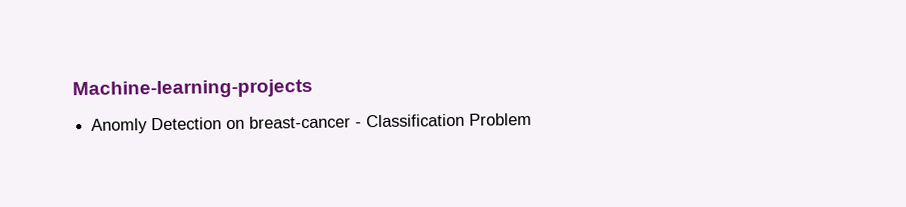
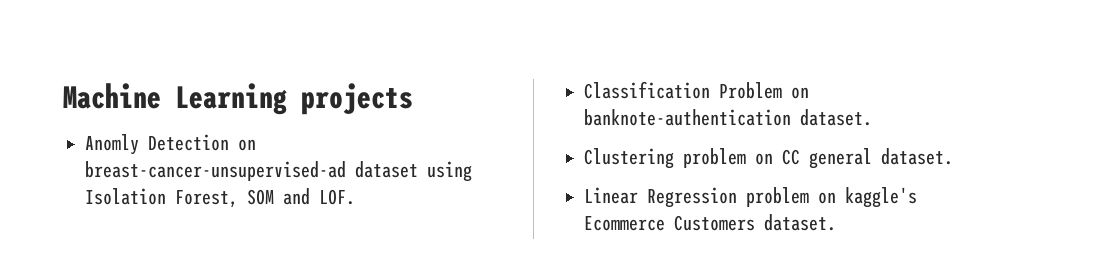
- Machine-learning-projects
+ Machine Learning projects
- Anomly Detection on breast-cancer - Classification Problem
+ Anomly Detection on breast-cancer-unsupervised-ad dataset using Isolation Forest, SOM and LOF.
+ Classification Problem on banknote-authentication dataset.
+ Clustering problem on CC general dataset.
+ Linear Regression problem on kaggle's Ecommerce Customers dataset.

